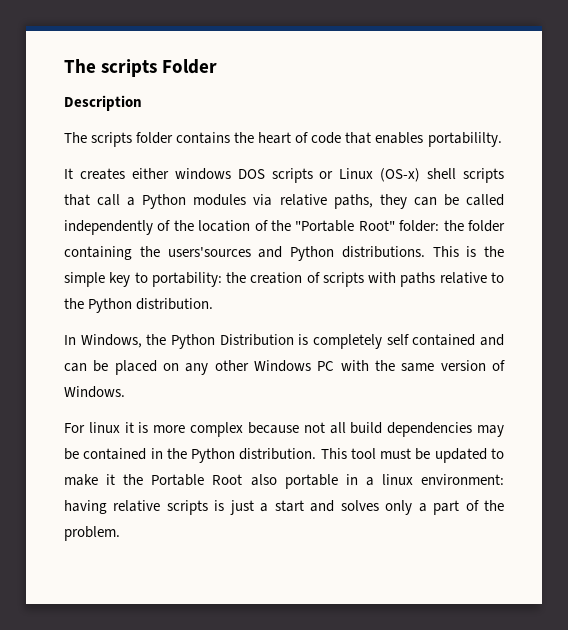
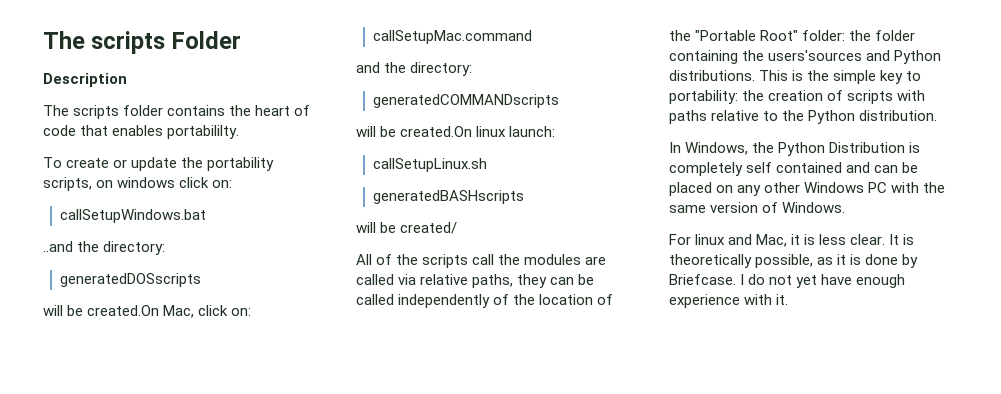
- It creates either windows DOS scripts or Linux (OS-x) shell scripts that call a Python modules via relative paths, they can be called independently of the location of the "Portable Root" folder: the folder containing the users'sources and Python distributions.
+ To create or update the portability scripts, on windows click on:
+ callSetupWindows.bat
+ ..and the directory:
+ generatedDOSscripts
+ will be created.On Mac, click on:
+ callSetupMac.command
+ and the directory:
+ generatedCOMMANDscripts
+ will be created.On linux launch:
+ callSetupLinux.sh
+ generatedBASHscripts
+ will be created/
+ All of the scripts call the modules are called via relative paths, they can be called independently of the location of the "Portable Root" folder: the folder containing the users'sources and Python distributions.
- For linux it is more complex because not all build dependencies may be contained in the Python distribution. This tool must be updated to make it the Portable Root also portable in a linux environment: having relative scripts is just a start and solves only a part of the problem.
+ For linux and Mac, it is less clear. It is theoretically possible, as it is done by Briefcase. I do not yet have enough experience with it.

